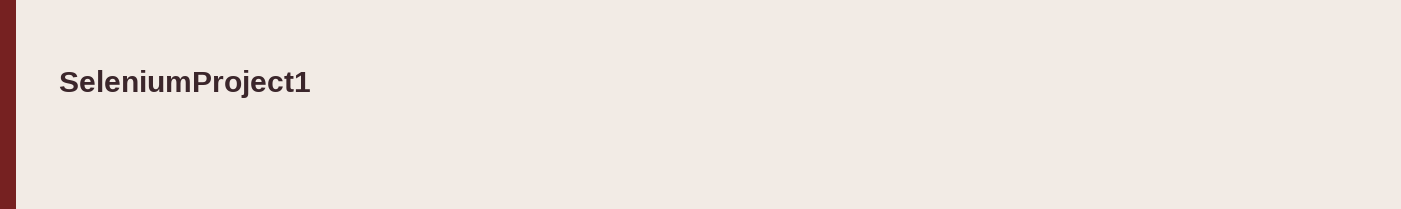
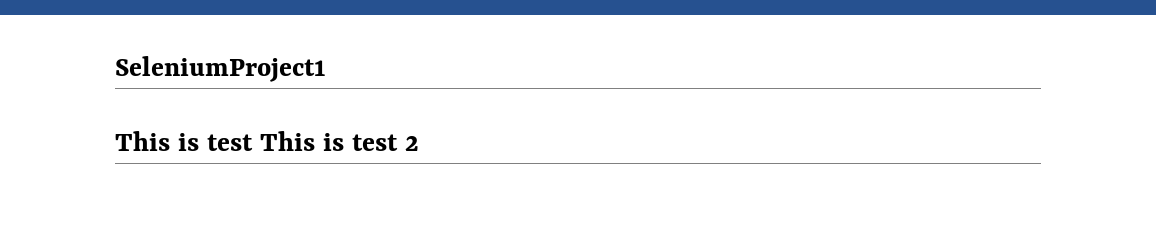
+ This is test This is test 2

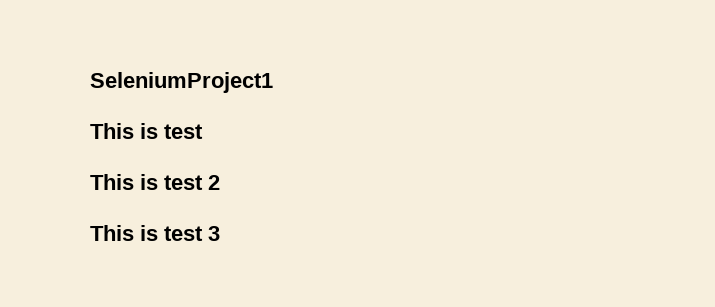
  SeleniumProject1
- This is test This is test 2
+ This is test
+ This is test 2
+ This is test 3

